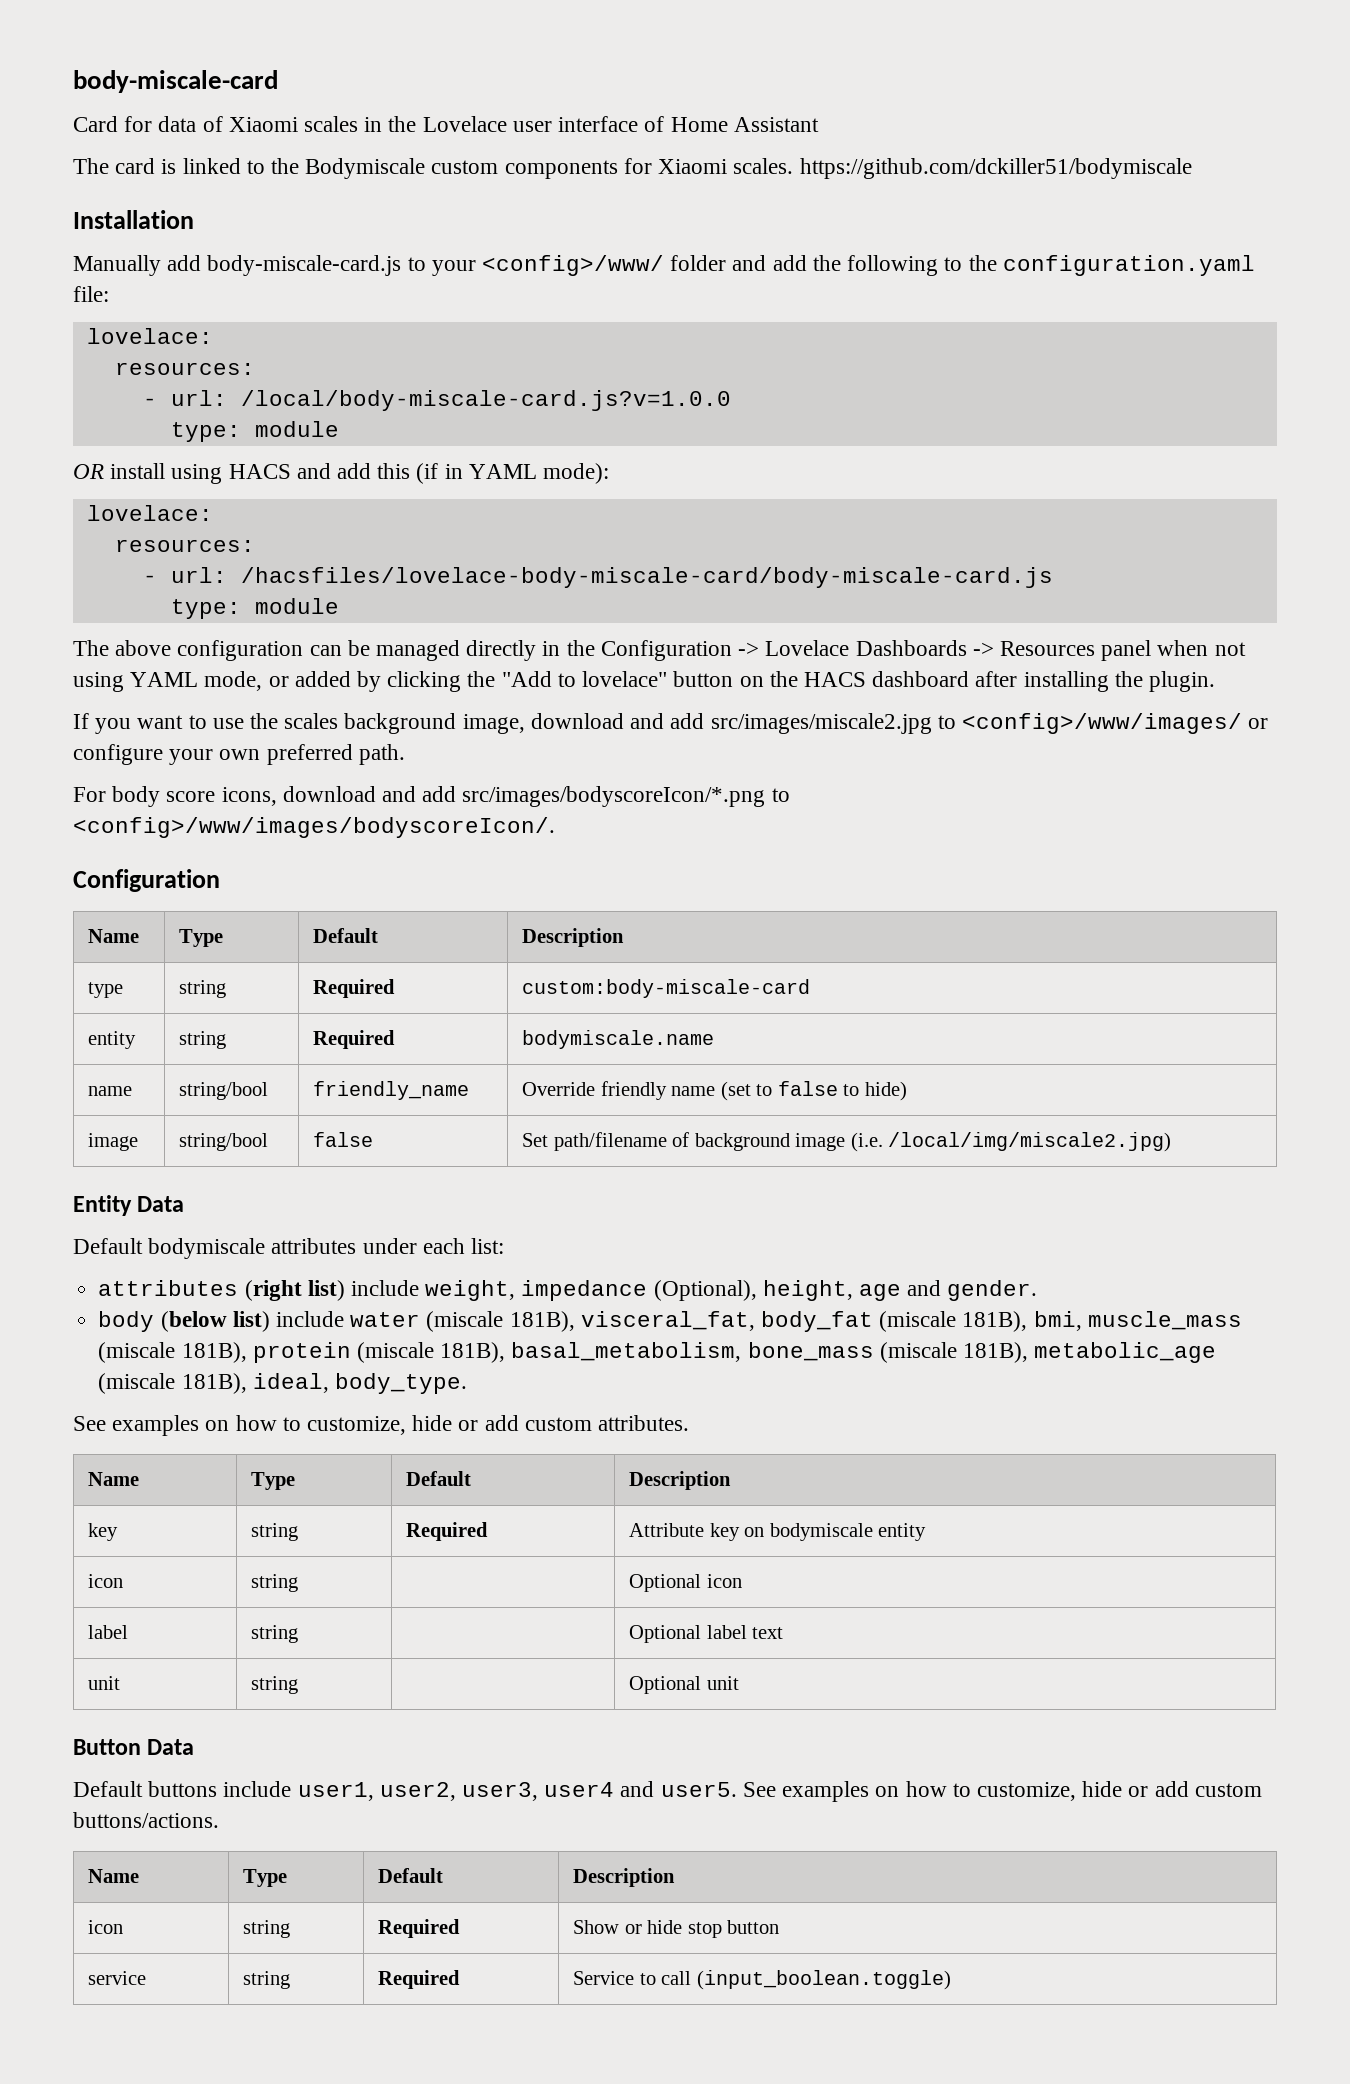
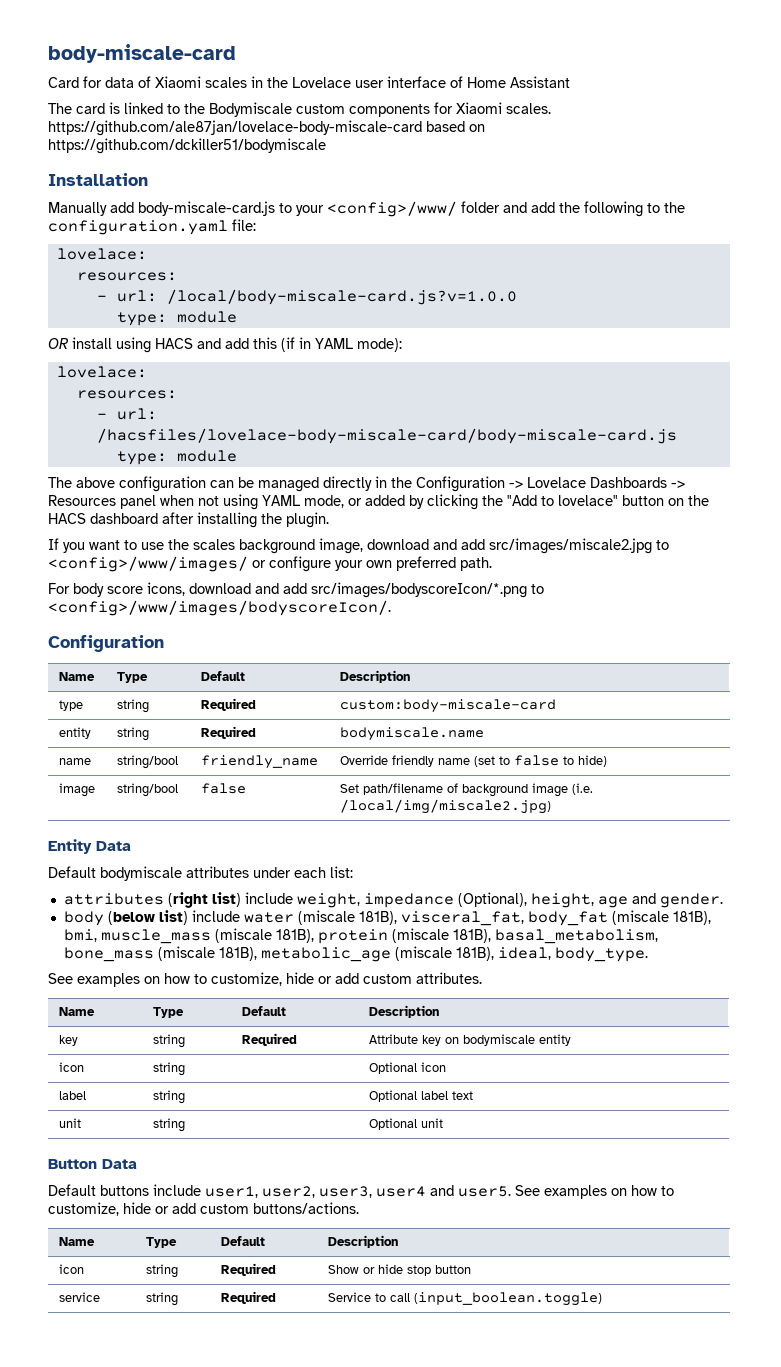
- The card is linked to the Bodymiscale custom components for Xiaomi scales. https://github.com/dckiller51/bodymiscale
+ The card is linked to the Bodymiscale custom components for Xiaomi scales. https://github.com/ale87jan/lovelace-body-miscale-card based on https://github.com/dckiller51/bodymiscale

